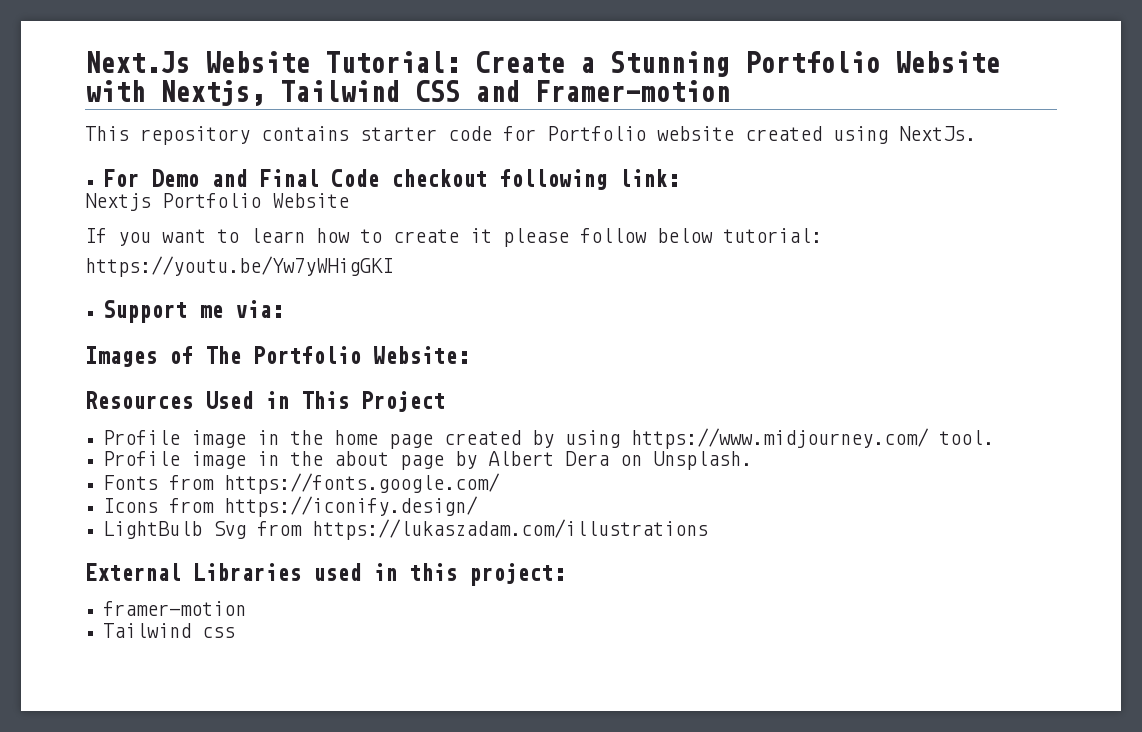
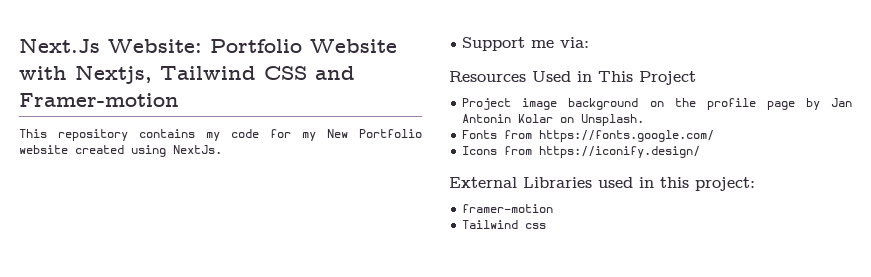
- Next.Js Website Tutorial: Create a Stunning Portfolio Website with Nextjs, Tailwind CSS and Framer-motion
+ Next.Js Website: Portfolio Website with Nextjs, Tailwind CSS and Framer-motion
- This repository contains starter code for Portfolio website created using NextJs.
+ This repository contains my code for my New Portfolio website created using NextJs.
- For Demo and Final Code checkout following link:
- Nextjs Portfolio Website
- If you want to learn how to create it please follow below tutorial:
- https://youtu.be/Yw7yWHigGKI
  Support me via:
- Images of The Portfolio Website:
- Profile image in the home page created by using https://www.midjourney.com/ tool.
- Profile image in the about page by Albert Dera on Unsplash.
+ Project image background on the profile page by Jan Antonin Kolar on Unsplash.
- LightBulb Svg from https://lukaszadam.com/illustrations

